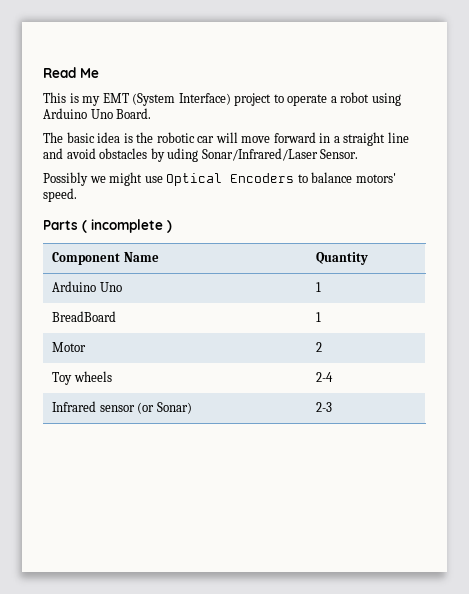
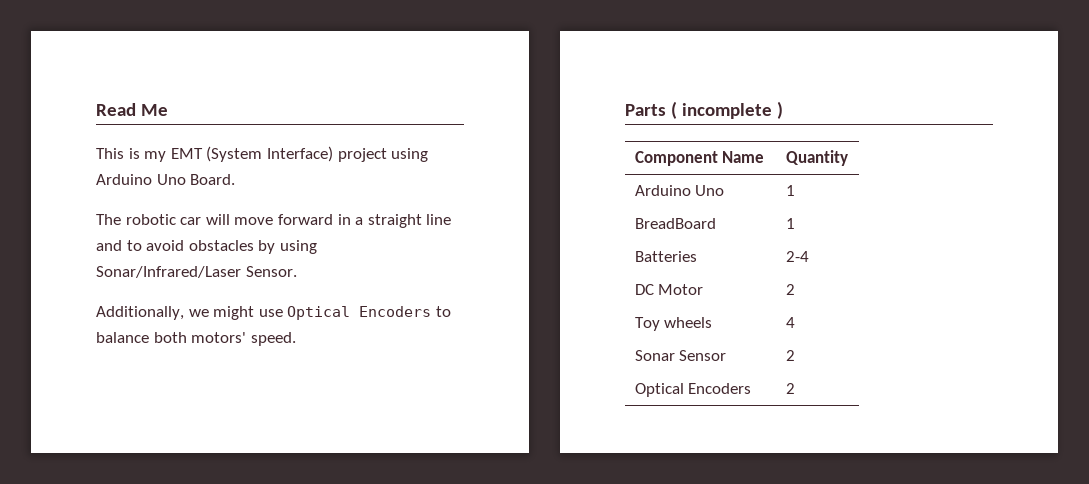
- This is my EMT (System Interface) project to operate a robot using Arduino Uno Board.
+ This is my EMT (System Interface) project using Arduino Uno Board.
- The basic idea is the robotic car will move forward in a straight line and avoid obstacles by uding Sonar/Infrared/Laser Sensor.
+ The robotic car will move forward in a straight line and to avoid obstacles by using Sonar/Infrared/Laser Sensor.
- Possibly we might use Optical Encoders to balance motors' speed.
+ Additionally, we might use Optical Encoders to balance both motors' speed.
- Motor | 2
+ Batteries | 2-4
+ DC Motor | 2
- Toy wheels | 2-4
- Infrared sensor (or Sonar) | 2-3
+ Toy wheels | 4
+ Sonar Sensor | 2
+ Optical Encoders | 2

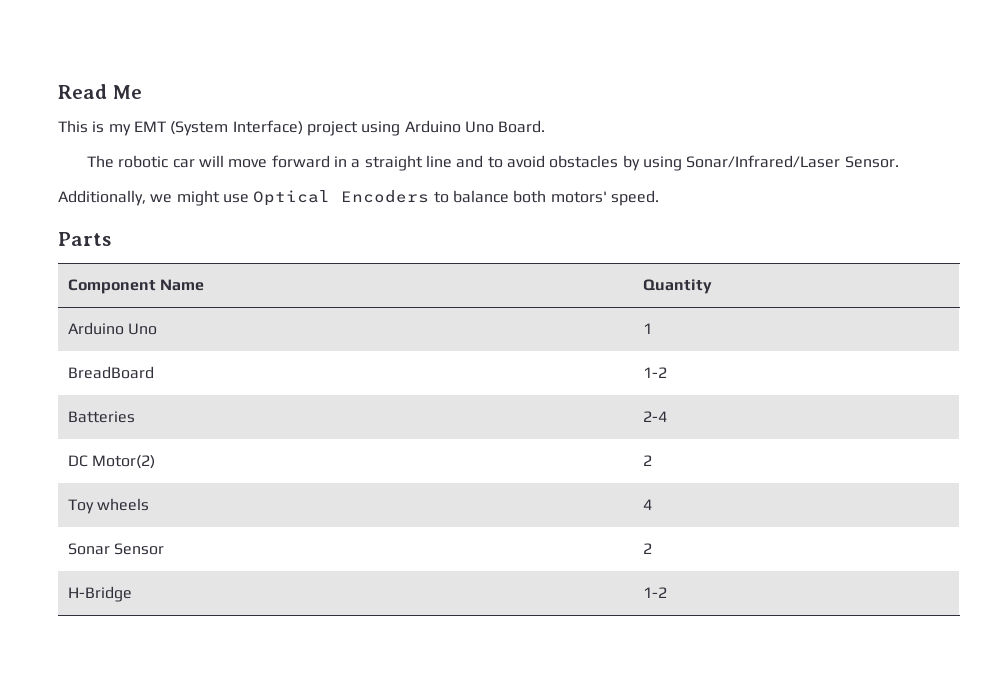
- Parts ( incomplete )
+ Parts
- BreadBoard | 1
+ BreadBoard | 1-2
- DC Motor | 2
+ DC Motor(2) | 2
- Optical Encoders | 2
+ H-Bridge | 1-2

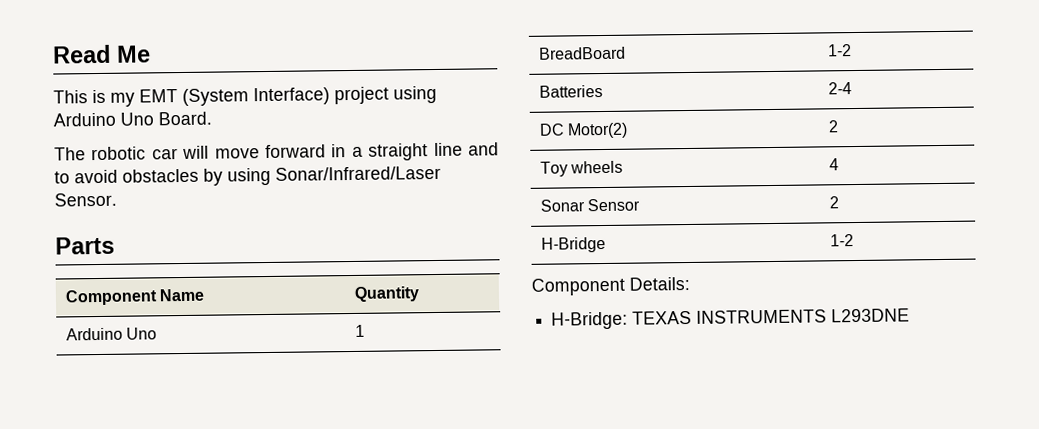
- Additionally, we might use Optical Encoders to balance both motors' speed.
+ Component Details:
+ H-Bridge: TEXAS INSTRUMENTS L293DNE

